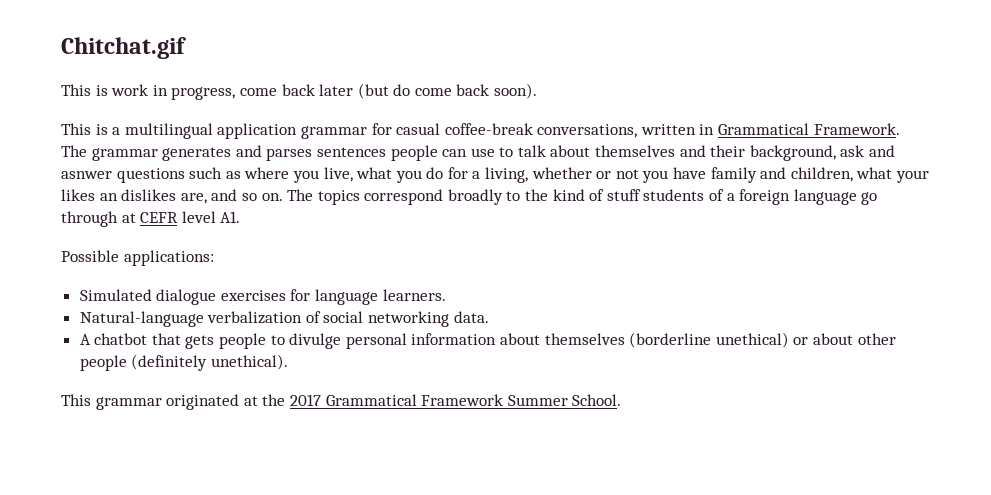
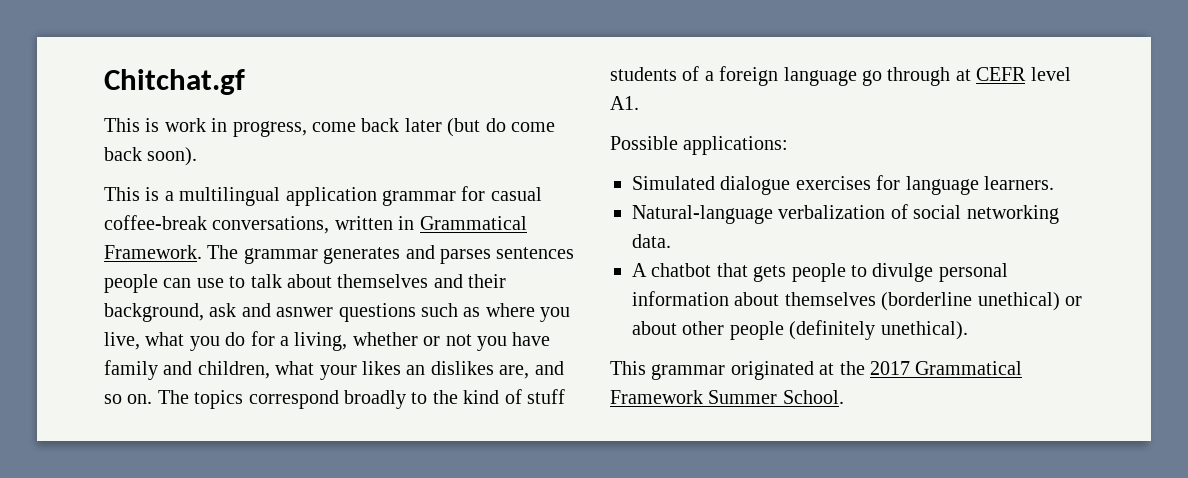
- Chitchat.gif
+ Chitchat.gf

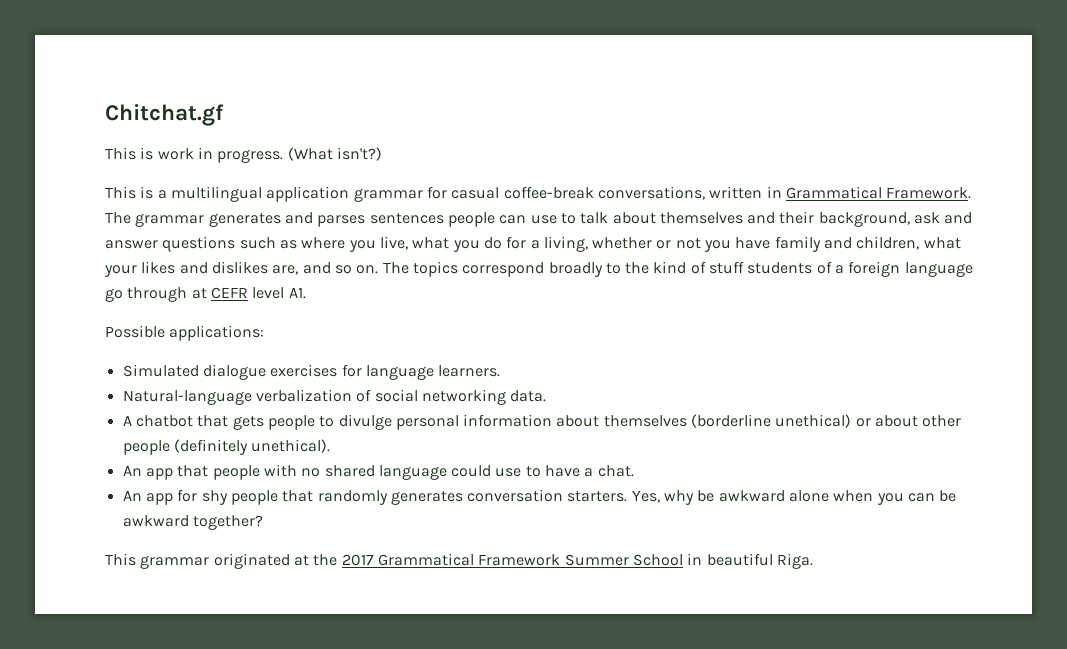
- This is work in progress, come back later (but do come back soon).
+ This is work in progress. (What isn't?)
- The grammar generates and parses sentences people can use to talk about themselves and their background, ask and asnwer questions such as where you live, what you do for a living, whether or not you have family and children, what your likes an dislikes are, and so on.
+ The grammar generates and parses sentences people can use to talk about themselves and their background, ask and answer questions such as where you live, what you do for a living, whether or not you have family and children, what your likes and dislikes are, and so on.
+ An app that people with no shared language could use to have a chat.
+ An app for shy people that randomly generates conversation starters. Yes, why be awkward alone when you can be awkward together?
- This grammar originated at the 2017 Grammatical Framework Summer School.
+ This grammar originated at the 2017 Grammatical Framework Summer School in beautiful Riga.

